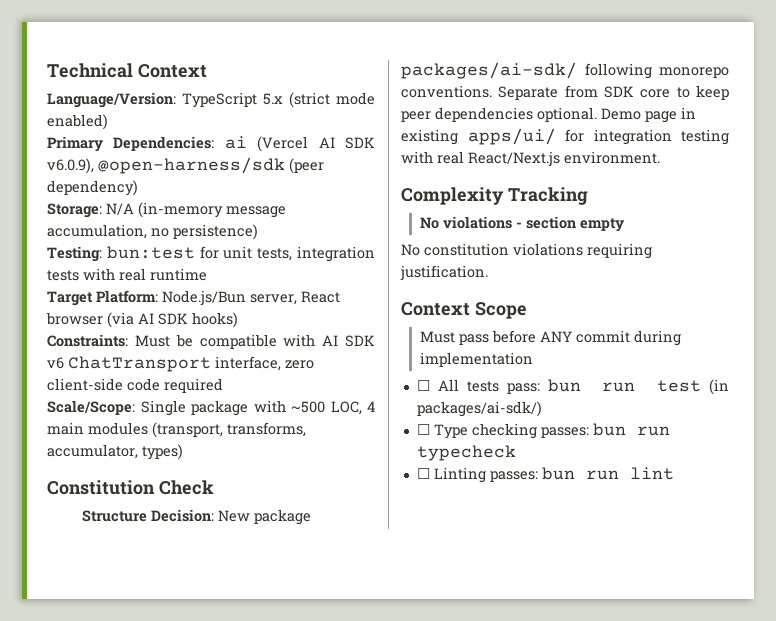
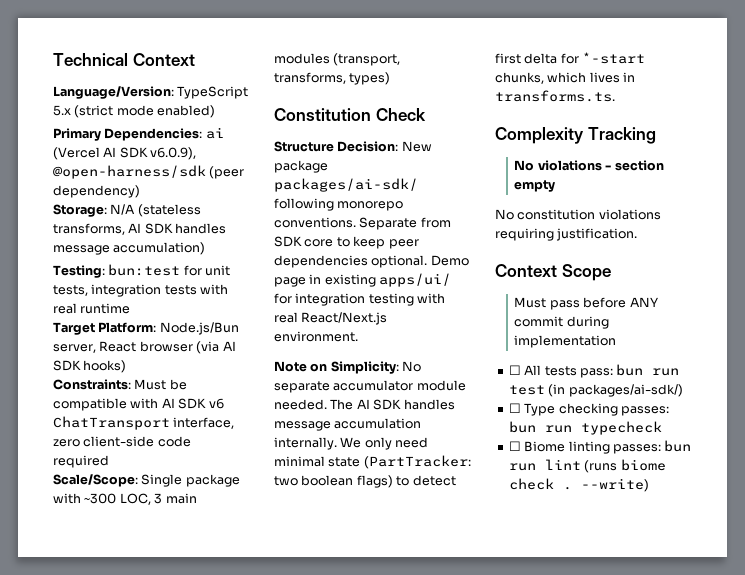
- Storage: N/A (in-memory message accumulation, no persistence)
+ Storage: N/A (stateless transforms, AI SDK handles message accumulation)
- Scale/Scope: Single package with ~500 LOC, 4 main modules (transport, transforms, accumulator, types)
+ Scale/Scope: Single package with ~300 LOC, 3 main modules (transport, transforms, types)
+ Note on Simplicity: No separate accumulator module needed. The AI SDK handles message accumulation internally. We only need minimal state (PartTracker: two boolean flags) to detect first delta for *-start chunks, which lives in transforms.ts.
- ☐ Linting passes: bun run lint
+ ☐ Biome linting passes: bun run lint (runs biome check . --write)

